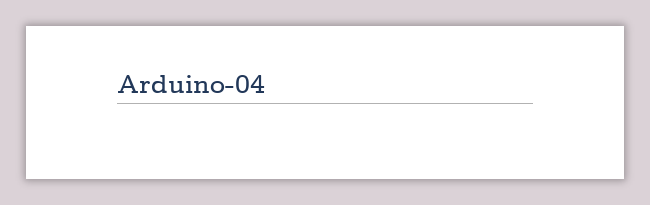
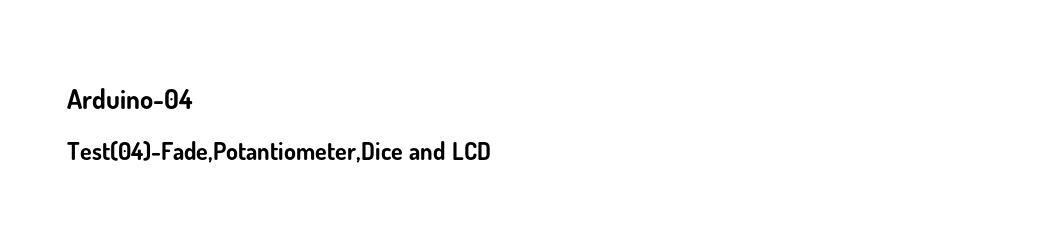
+ Test(04)-Fade,Potantiometer,Dice and LCD

